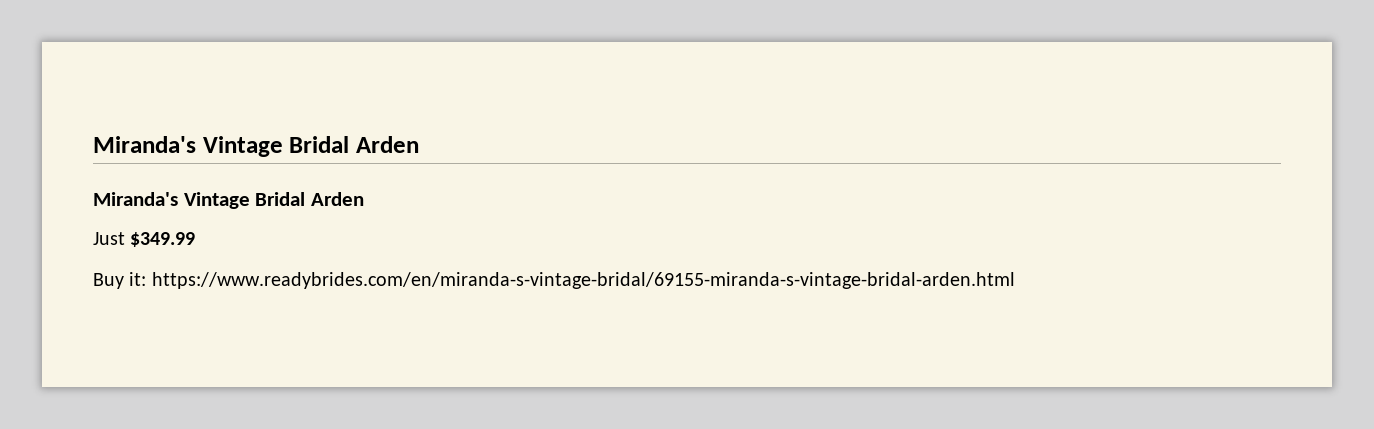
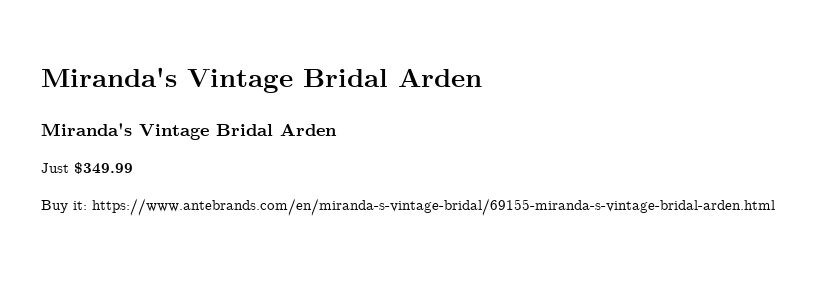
- Buy it: https://www.readybrides.com/en/miranda-s-vintage-bridal/69155-miranda-s-vintage-bridal-arden.html
+ Buy it: https://www.antebrands.com/en/miranda-s-vintage-bridal/69155-miranda-s-vintage-bridal-arden.html

